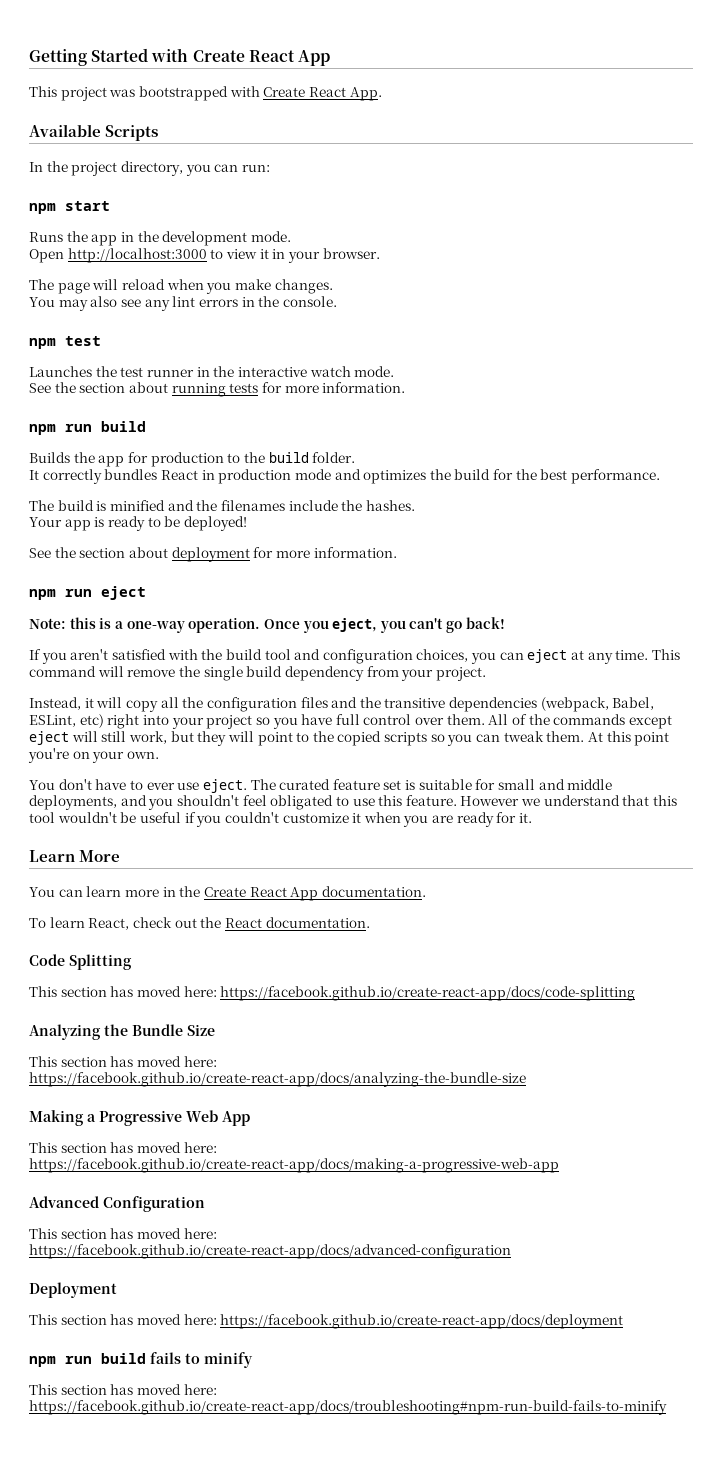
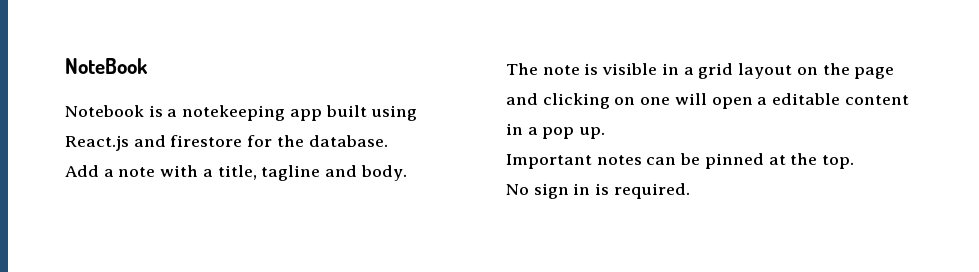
- Getting Started with Create React App
- This project was bootstrapped with Create React App.
- Available Scripts
- In the project directory, you can run:
- npm start
- Runs the app in the development mode.
- Open http://localhost:3000 to view it in your browser.
- The page will reload when you make changes.
- You may also see any lint errors in the console.
- npm test
- Launches the test runner in the interactive watch mode.
- See the section about running tests for more information.
- npm run build
- Builds the app for production to the build folder.
- It correctly bundles React in production mode and optimizes the build for the best performance.
- The build is minified and the filenames include the hashes.
- Your app is ready to be deployed!
- See the section about deployment for more information.
- npm run eject
- Note: this is a one-way operation. Once you eject, you can't go back!
- If you aren't satisfied with the build tool and configuration choices, you can eject at any time. This command will remove the single build dependency from your project.
- Instead, it will copy all the configuration files and the transitive dependencies (webpack, Babel, ESLint, etc) right into your project so you have full control over them. All of the commands except eject will still work, but they will point to the copied scripts so you can tweak them. At this point you're on your own.
- You don't have to ever use eject. The curated feature set is suitable for small and middle deployments, and you shouldn't feel obligated to use this feature. However we understand that this tool wouldn't be useful if you couldn't customize it when you are ready for it.
- Learn More
- You can learn more in the Create React App documentation.
- To learn React, check out the React documentation.
- Code Splitting
- This section has moved here: https://facebook.github.io/create-react-app/docs/code-splitting
- Analyzing the Bundle Size
- This section has moved here: https://facebook.github.io/create-react-app/docs/analyzing-the-bundle-size
- Making a Progressive Web App
- This section has moved here: https://facebook.github.io/create-react-app/docs/making-a-progressive-web-app
- Advanced Configuration
- This section has moved here: https://facebook.github.io/create-react-app/docs/advanced-configuration
- Deployment
- This section has moved here: https://facebook.github.io/create-react-app/docs/deployment
- npm run build fails to minify
- This section has moved here: https://facebook.github.io/create-react-app/docs/troubleshooting#npm-run-build-fails-to-minify
+ NoteBook
+ Notebook is a notekeeping app built using React.js and firestore for the database.
+ Add a note with a title, tagline and body.
+ The note is visible in a grid layout on the page and clicking on one will open a editable content in a pop up.
+ Important notes can be pinned at the top.
+ No sign in is required.

